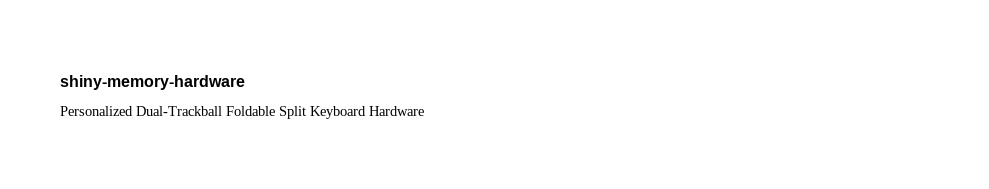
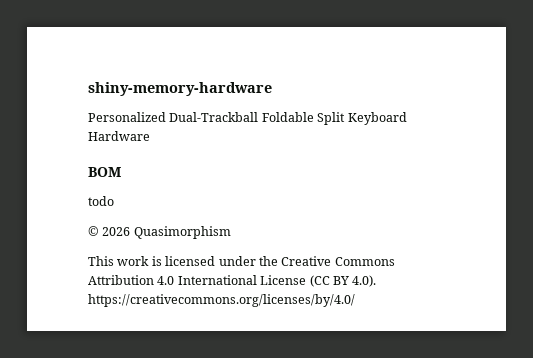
+ BOM
+ todo
+ © 2026 Quasimorphism
+ This work is licensed under the Creative Commons Attribution 4.0 International License (CC BY 4.0). https://creativecommons.org/licenses/by/4.0/

